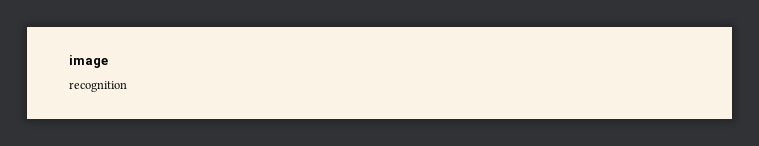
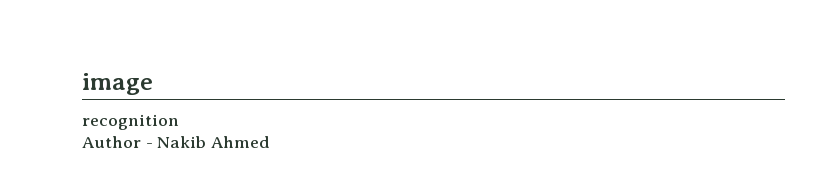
+ Author - Nakib Ahmed

